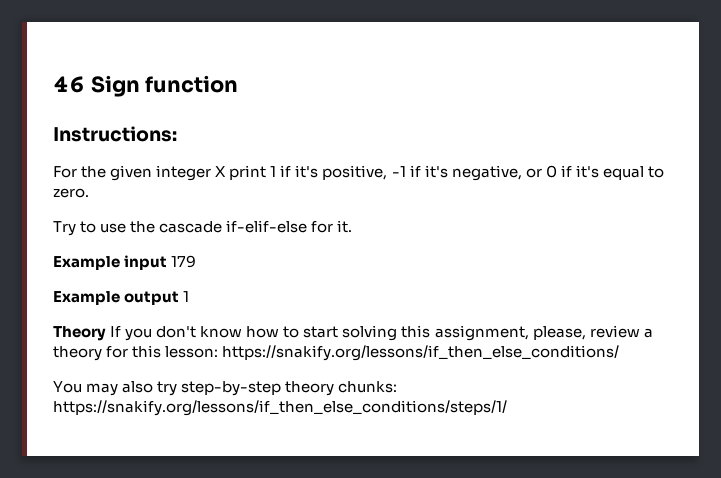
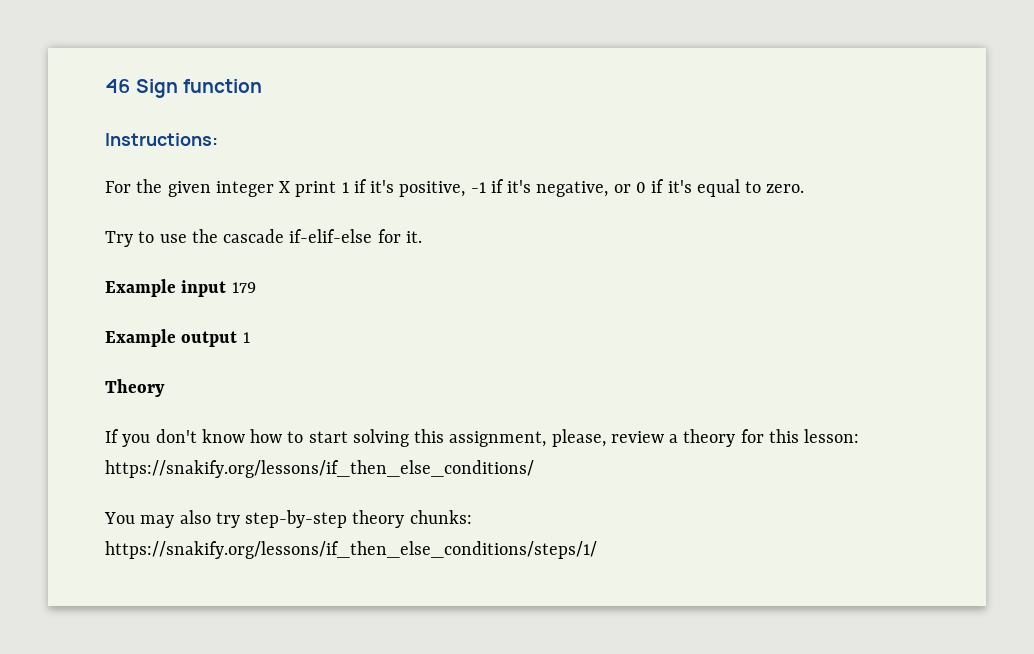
- Theory If you don't know how to start solving this assignment, please, review a theory for this lesson: https://snakify.org/lessons/if_then_else_conditions/
+ Theory
+ If you don't know how to start solving this assignment, please, review a theory for this lesson: https://snakify.org/lessons/if_then_else_conditions/

